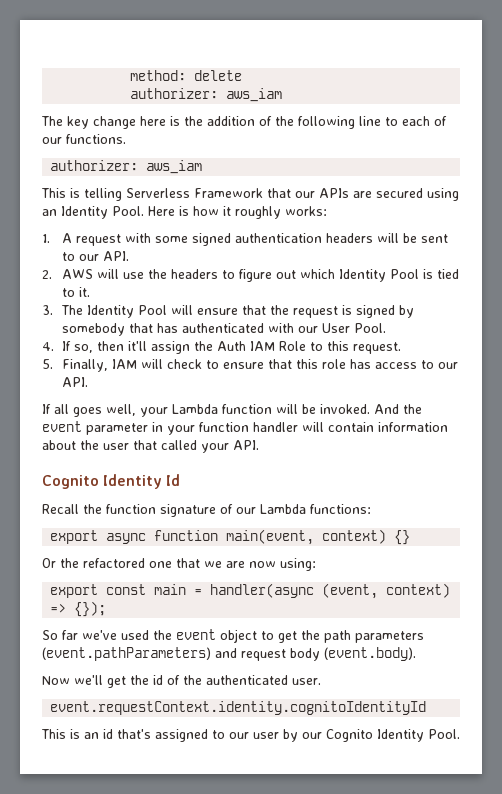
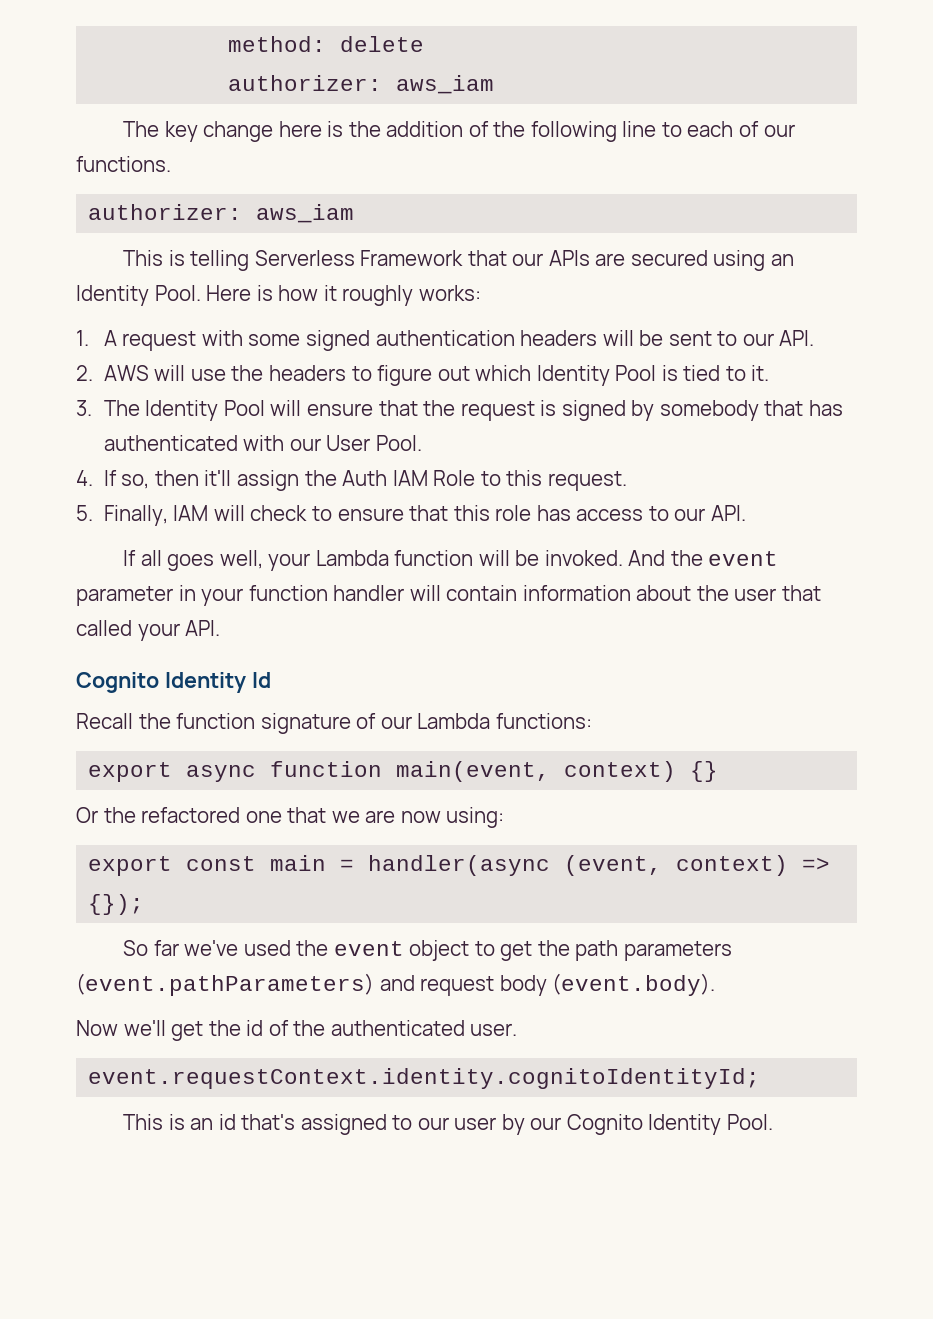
- event.requestContext.identity.cognitoIdentityId
+ event.requestContext.identity.cognitoIdentityId;

